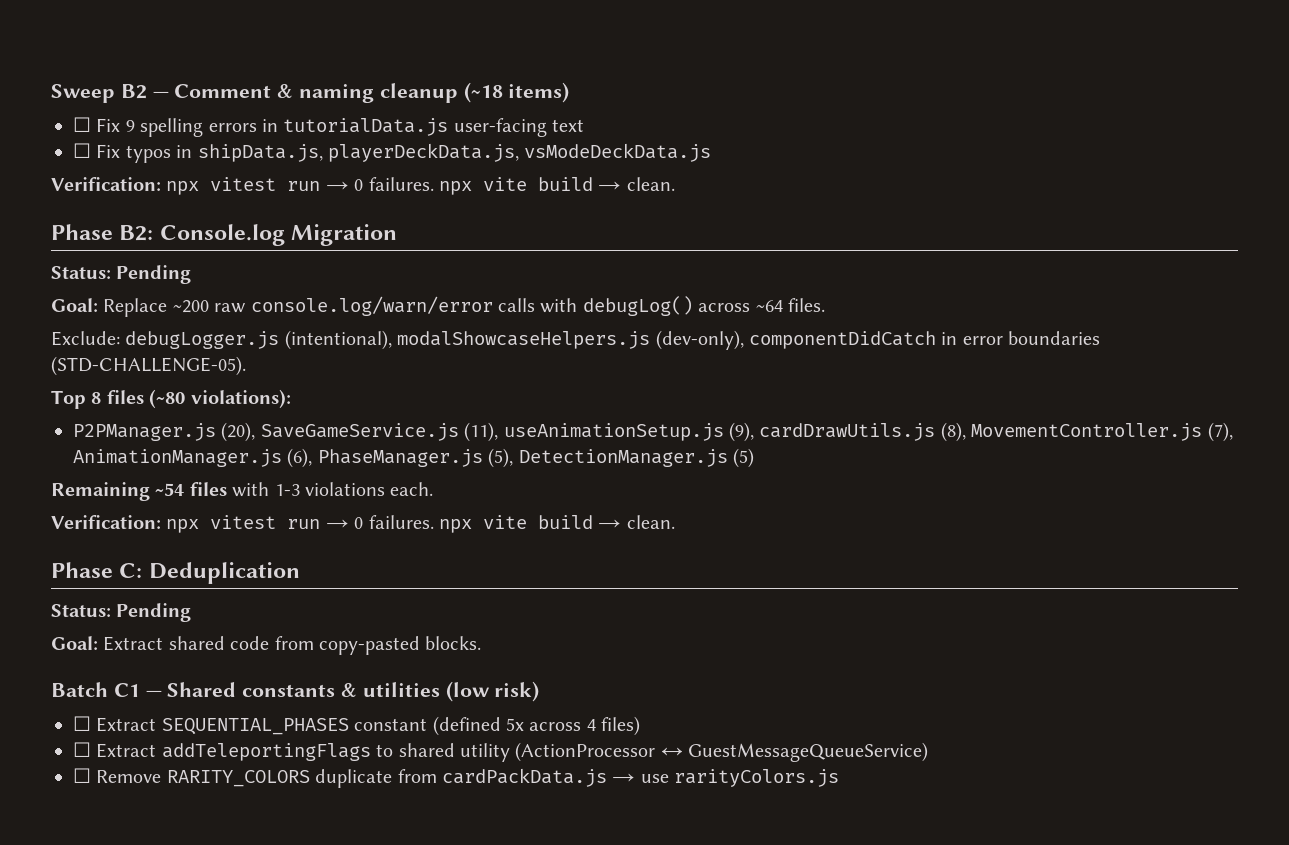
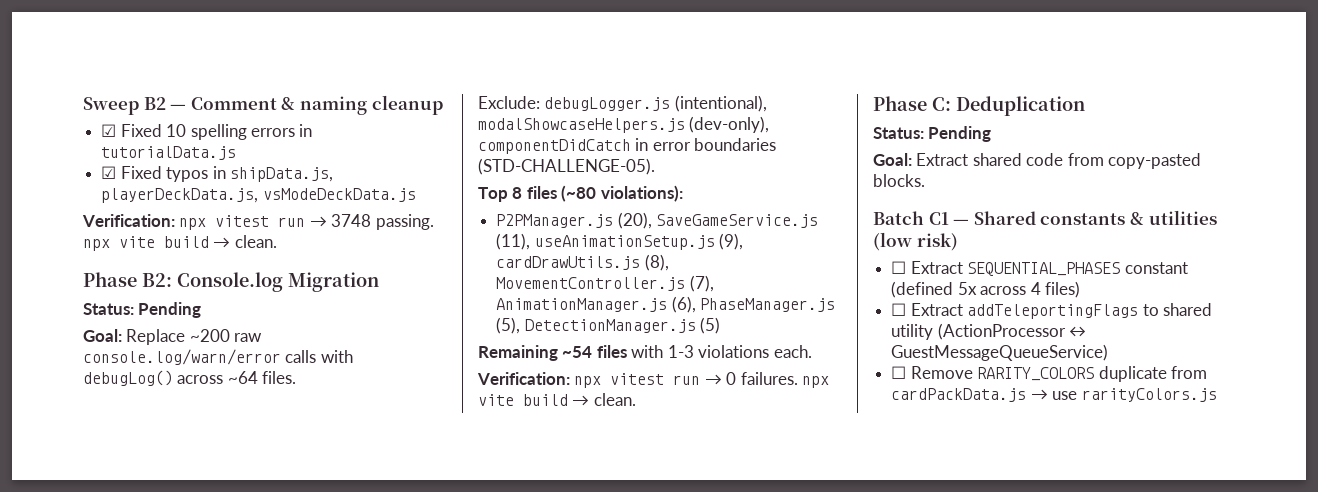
- Sweep B2 — Comment & naming cleanup (~18 items)
- ☐ Fix 9 spelling errors in tutorialData.js user-facing text
- ☐ Fix typos in shipData.js, playerDeckData.js, vsModeDeckData.js
- Verification: npx vitest run → 0 failures. npx vite build → clean.
+ Sweep B2 — Comment & naming cleanup
+ ☑ Fixed 10 spelling errors in tutorialData.js
+ ☑ Fixed typos in shipData.js, playerDeckData.js, vsModeDeckData.js
+ Verification: npx vitest run → 3748 passing. npx vite build → clean.

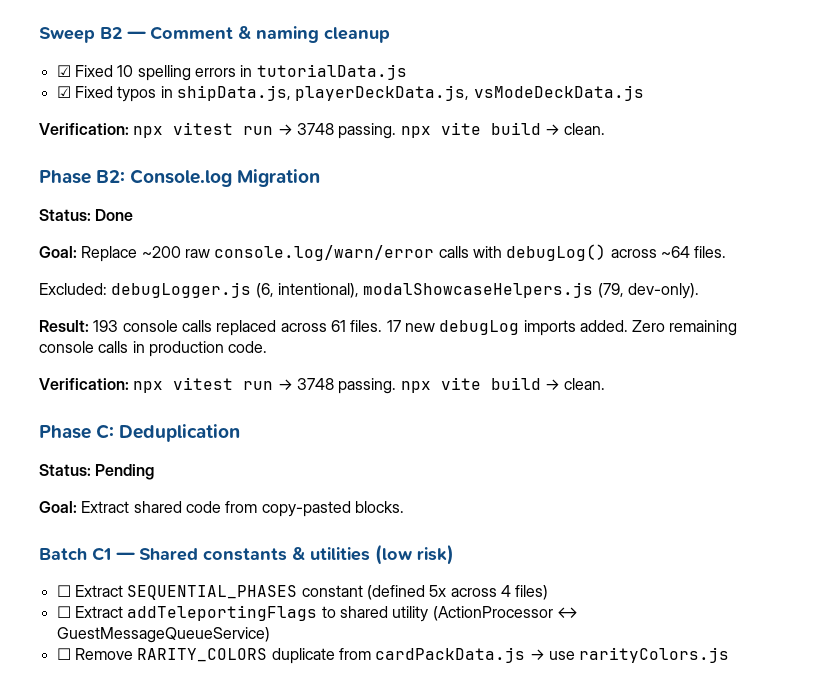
  Phase B2: Console.log Migration
- Status: Pending
+ Status: Done
- Exclude: debugLogger.js (intentional), modalShowcaseHelpers.js (dev-only), componentDidCatch in error boundaries (STD-CHALLENGE-05).
- Top 8 files (~80 violations):
- P2PManager.js (20), SaveGameService.js (11), useAnimationSetup.js (9), cardDrawUtils.js (8), MovementController.js (7), AnimationManager.js (6), PhaseManager.js (5), DetectionManager.js (5)
- Remaining ~54 files with 1-3 violations each.
- Verification: npx vitest run → 0 failures. npx vite build → clean.
+ Excluded: debugLogger.js (6, intentional), modalShowcaseHelpers.js (79, dev-only).
+ Result: 193 console calls replaced across 61 files. 17 new debugLog imports added. Zero remaining console calls in production code.
+ Verification: npx vitest run → 3748 passing. npx vite build → clean.

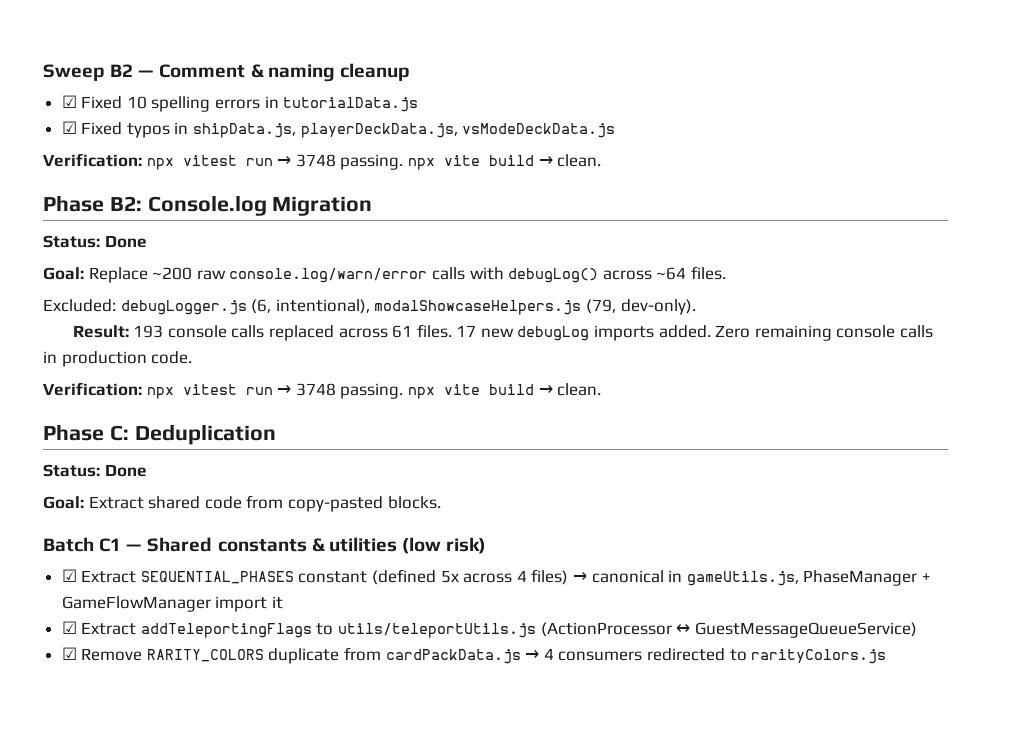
  Phase C: Deduplication
- Status: Pending
+ Status: Done
- ☐ Extract SEQUENTIAL_PHASES constant (defined 5x across 4 files)
- ☐ Extract addTeleportingFlags to shared utility (ActionProcessor ↔ GuestMessageQueueService)
+ ☑ Extract SEQUENTIAL_PHASES constant (defined 5x across 4 files) → canonical in gameUtils.js, PhaseManager + GameFlowManager import it
+ ☑ Extract addTeleportingFlags to utils/teleportUtils.js (ActionProcessor ↔ GuestMessageQueueService)
- ☐ Remove RARITY_COLORS duplicate from cardPackData.js → use rarityColors.js
+ ☑ Remove RARITY_COLORS duplicate from cardPackData.js → 4 consumers redirected to rarityColors.js

